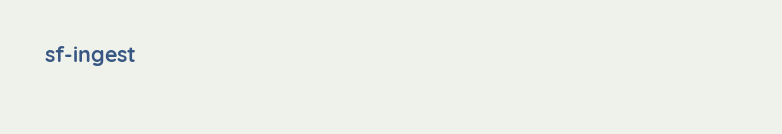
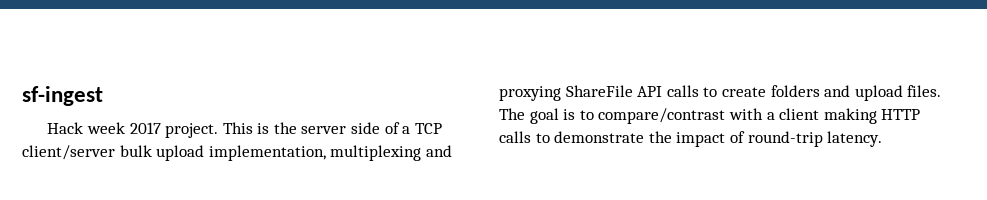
+ Hack week 2017 project. This is the server side of a TCP client/server bulk upload implementation, multiplexing and proxying ShareFile API calls to create folders and upload files. The goal is to compare/contrast with a client making HTTP calls to demonstrate the impact of round-trip latency.

